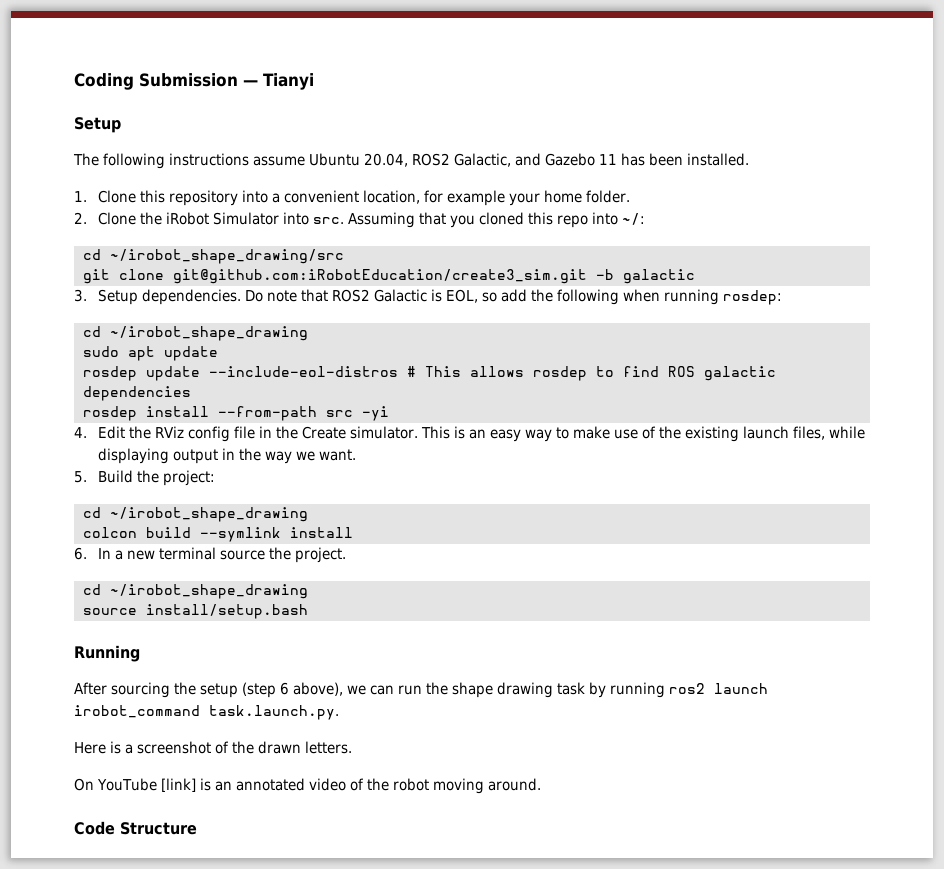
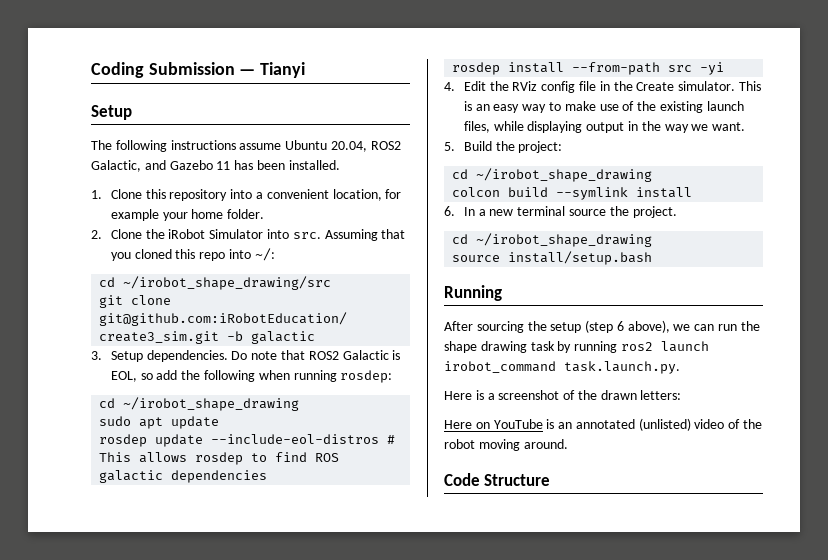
- Here is a screenshot of the drawn letters.
- On YouTube [link] is an annotated video of the robot moving around.
+ Here is a screenshot of the drawn letters:
+ Here on YouTube is an annotated (unlisted) video of the robot moving around.

